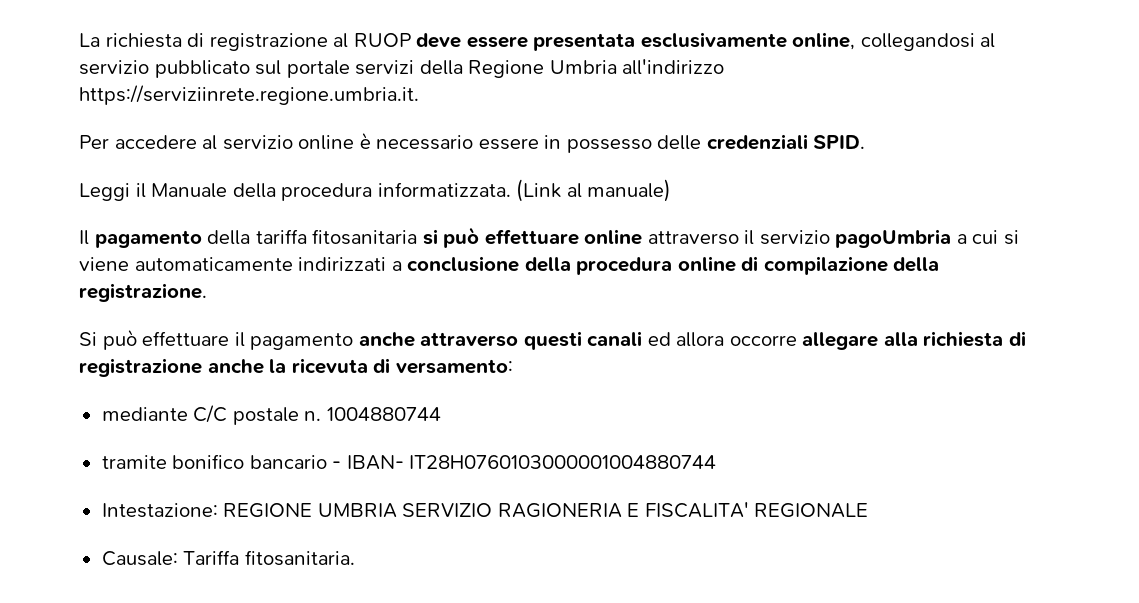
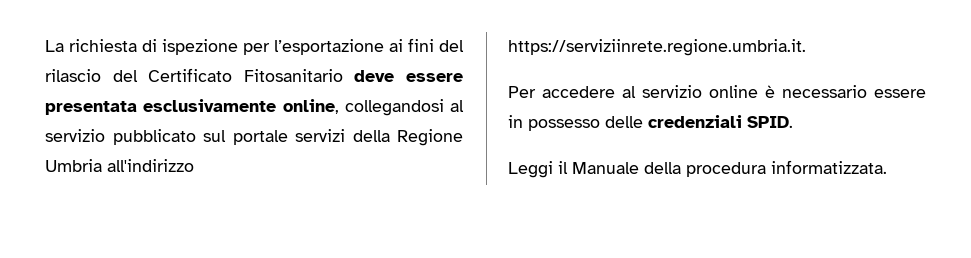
- La richiesta di registrazione al RUOP deve essere presentata esclusivamente online, collegandosi al servizio pubblicato sul portale servizi della Regione Umbria all'indirizzo https://serviziinrete.regione.umbria.it.
+ La richiesta di ispezione per l’esportazione ai fini del rilascio del Certificato Fitosanitario deve essere presentata esclusivamente online, collegandosi al servizio pubblicato sul portale servizi della Regione Umbria all'indirizzo https://serviziinrete.regione.umbria.it.
- (Link al manuale)
- Il pagamento della tariffa fitosanitaria si può effettuare online attraverso il servizio pagoUmbria a cui si viene automaticamente indirizzati a conclusione della procedura online di compilazione della registrazione.
- Si può effettuare il pagamento anche attraverso questi canali ed allora occorre allegare alla richiesta di registrazione anche la ricevuta di versamento:
- mediante C/C postale n. 1004880744
- tramite bonifico bancario - IBAN- IT28H0760103000001004880744
- Intestazione: REGIONE UMBRIA SERVIZIO RAGIONERIA E FISCALITA' REGIONALE
- Causale: Tariffa fitosanitaria.

